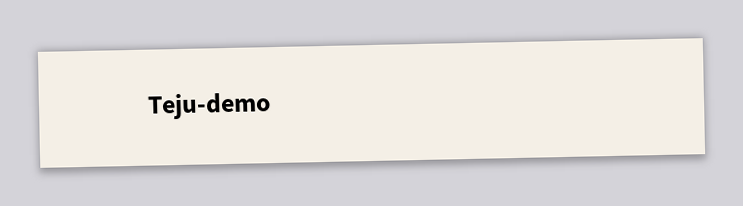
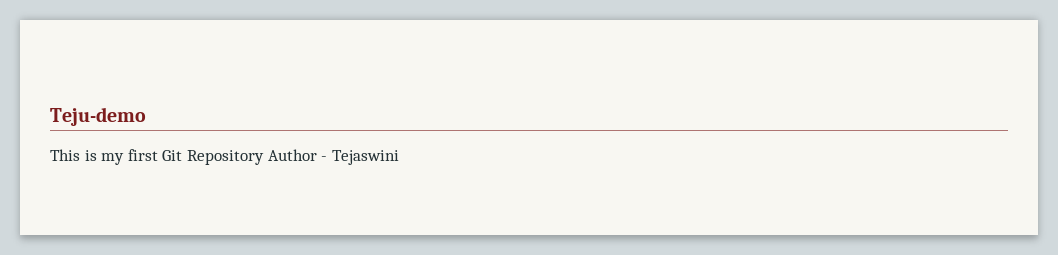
+ This is my first Git Repository Author - Tejaswini

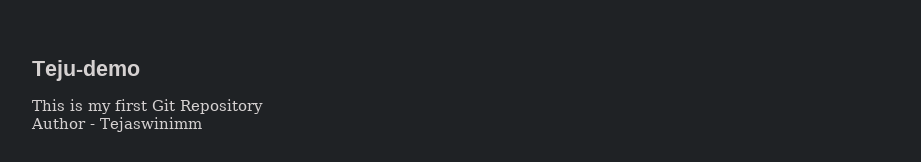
- This is my first Git Repository Author - Tejaswini
+ This is my first Git Repository
+ Author - Tejaswinimm

